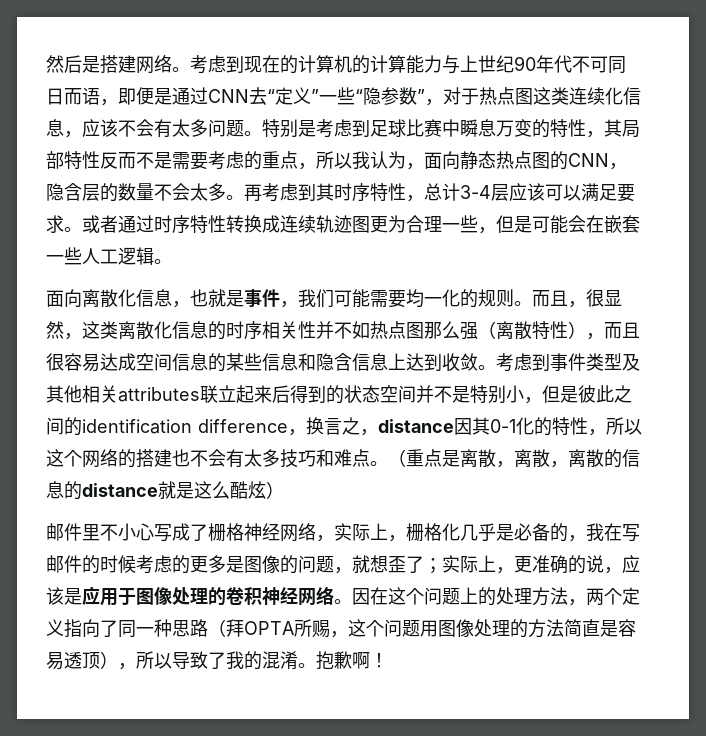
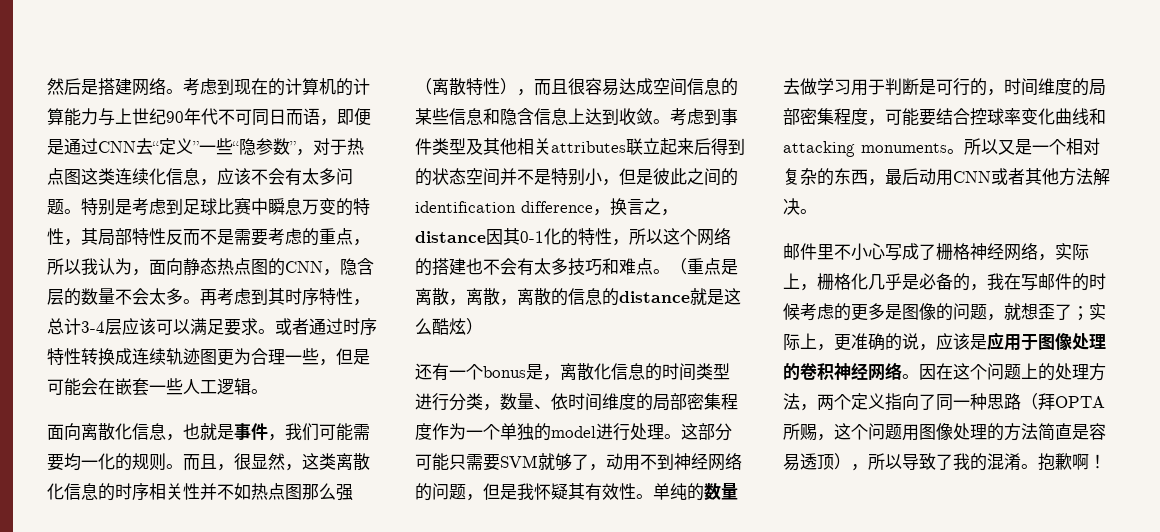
+ 还有一个bonus是，离散化信息的时间类型进行分类，数量、依时间维度的局部密集程度作为一个单独的model进行处理。这部分可能只需要SVM就够了，动用不到神经网络的问题，但是我怀疑其有效性。单纯的数量去做学习用于判断是可行的，时间维度的局部密集程度，可能要结合控球率变化曲线和attacking monuments。所以又是一个相对复杂的东西，最后动用CNN或者其他方法解决。

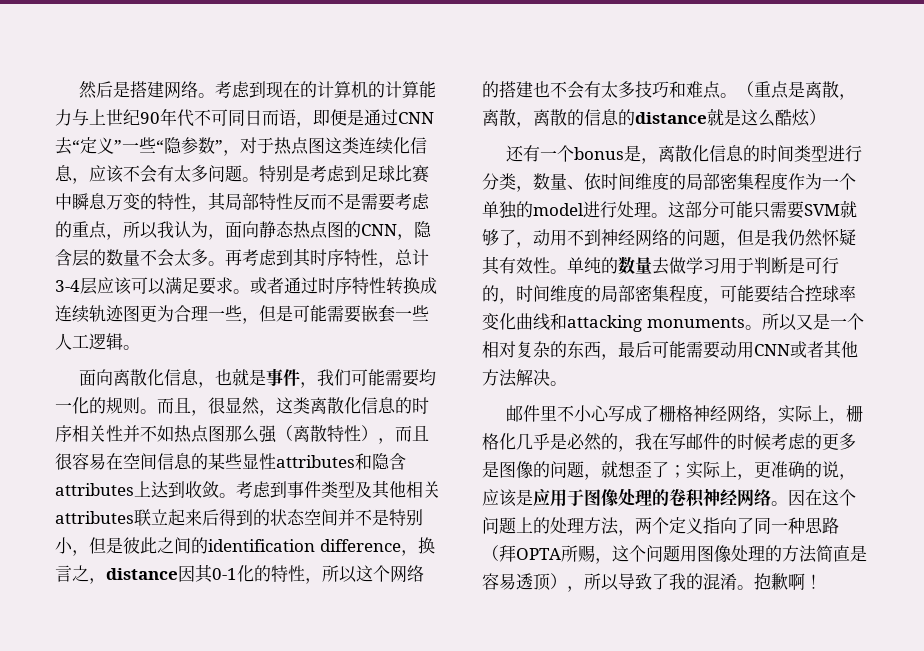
- 或者通过时序特性转换成连续轨迹图更为合理一些，但是可能会在嵌套一些人工逻辑。
+ 或者通过时序特性转换成连续轨迹图更为合理一些，但是可能需要嵌套一些人工逻辑。
- 而且，很显然，这类离散化信息的时序相关性并不如热点图那么强（离散特性），而且很容易达成空间信息的某些信息和隐含信息上达到收敛。
+ 而且，很显然，这类离散化信息的时序相关性并不如热点图那么强（离散特性），而且很容易在空间信息的某些显性attributes和隐含attributes上达到收敛。
- 这部分可能只需要SVM就够了，动用不到神经网络的问题，但是我怀疑其有效性。
+ 这部分可能只需要SVM就够了，动用不到神经网络的问题，但是我仍然怀疑其有效性。
- 所以又是一个相对复杂的东西，最后动用CNN或者其他方法解决。
+ 所以又是一个相对复杂的东西，最后可能需要动用CNN或者其他方法解决。
- 邮件里不小心写成了栅格神经网络，实际上，栅格化几乎是必备的，我在写邮件的时候考虑的更多是图像的问题，就想歪了；实际上，更准确的说，应该是应用于图像处理的卷积神经网络。
+ 邮件里不小心写成了栅格神经网络，实际上，栅格化几乎是必然的，我在写邮件的时候考虑的更多是图像的问题，就想歪了；实际上，更准确的说，应该是应用于图像处理的卷积神经网络。

